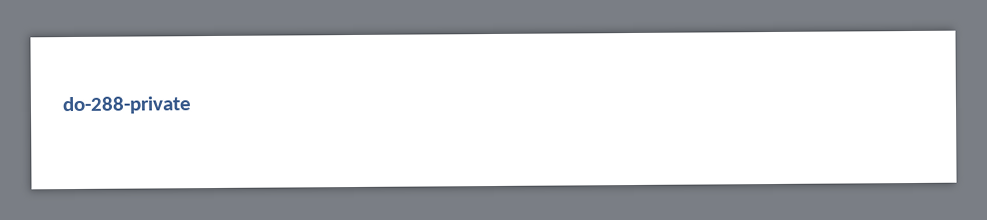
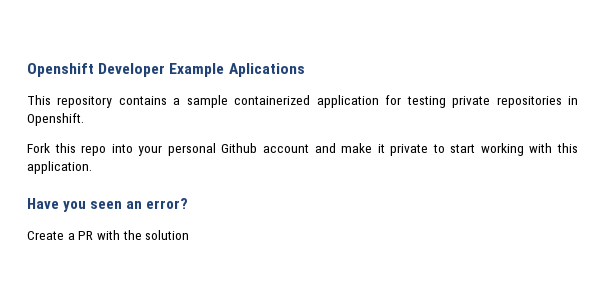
- do-288-private
+ Openshift Developer Example Aplications
+ This repository contains a sample containerized application for testing private repositories in Openshift.
+ Fork this repo into your personal Github account and make it private to start working with this application.
+ Have you seen an error?
+ Create a PR with the solution

